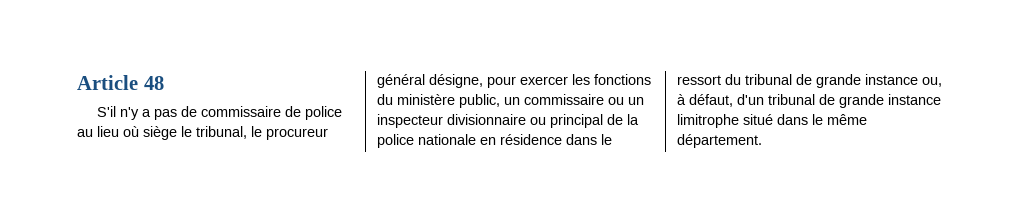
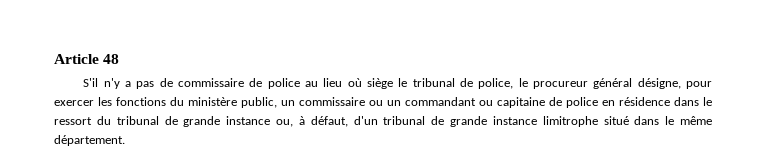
- S'il n'y a pas de commissaire de police au lieu où siège le tribunal, le procureur général désigne, pour exercer les fonctions du ministère public, un commissaire ou un inspecteur divisionnaire ou principal de la police nationale en résidence dans le ressort du tribunal de grande instance ou, à défaut, d'un tribunal de grande instance limitrophe situé dans le même département.
+ S'il n'y a pas de commissaire de police au lieu où siège le tribunal de police, le procureur général désigne, pour exercer les fonctions du ministère public, un commissaire ou un commandant ou capitaine de police en résidence dans le ressort du tribunal de grande instance ou, à défaut, d'un tribunal de grande instance limitrophe situé dans le même département.

